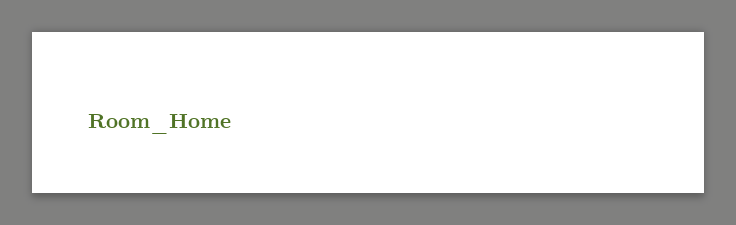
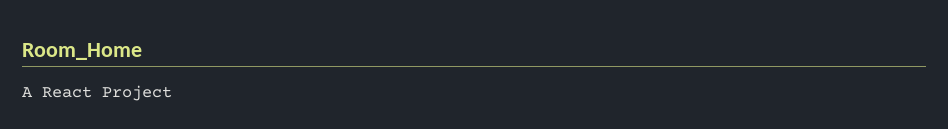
+ A React Project

